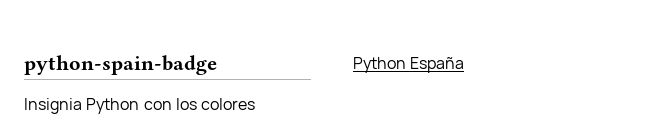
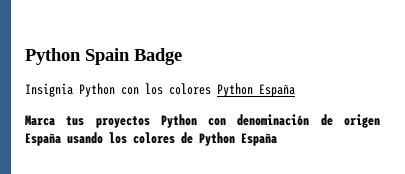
- python-spain-badge
+ Python Spain Badge
+ Marca tus proyectos Python con denominación de origen España usando los colores de Python España

